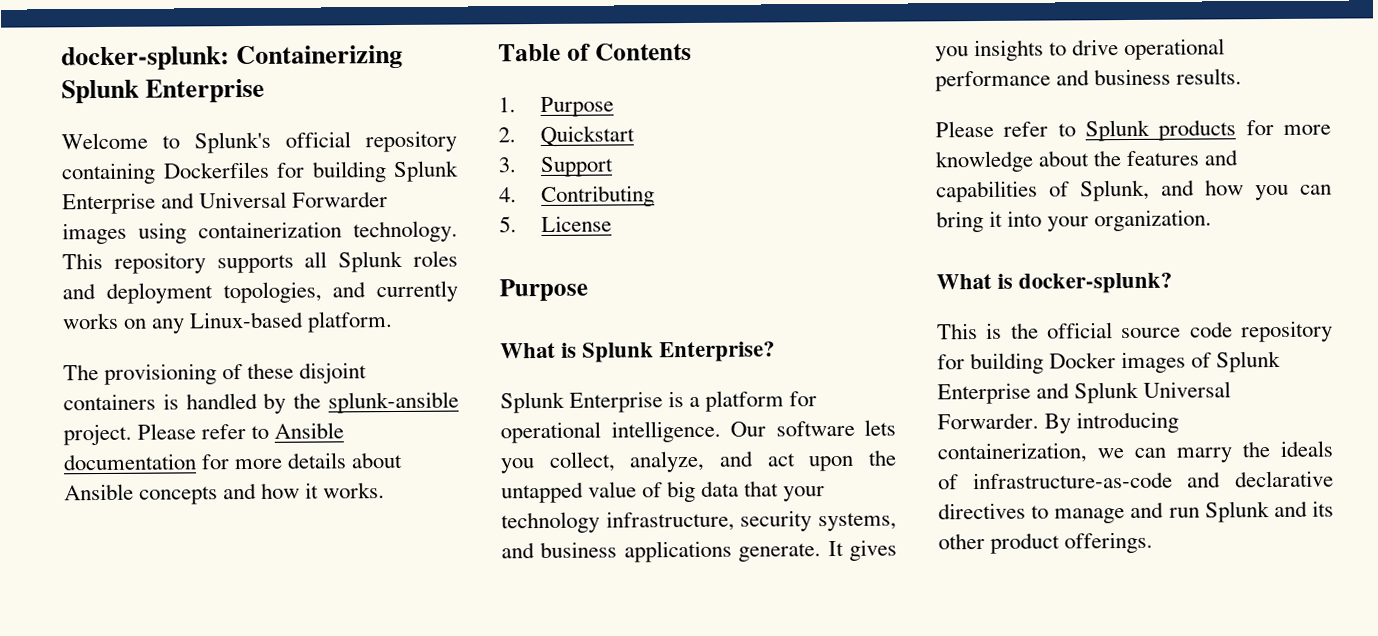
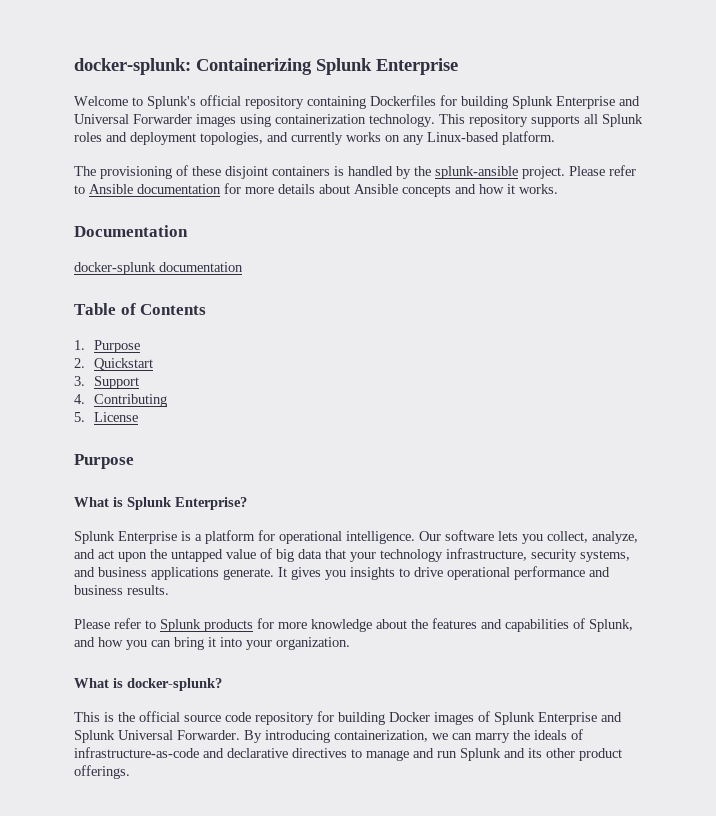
+ Documentation
+ docker-splunk documentation

